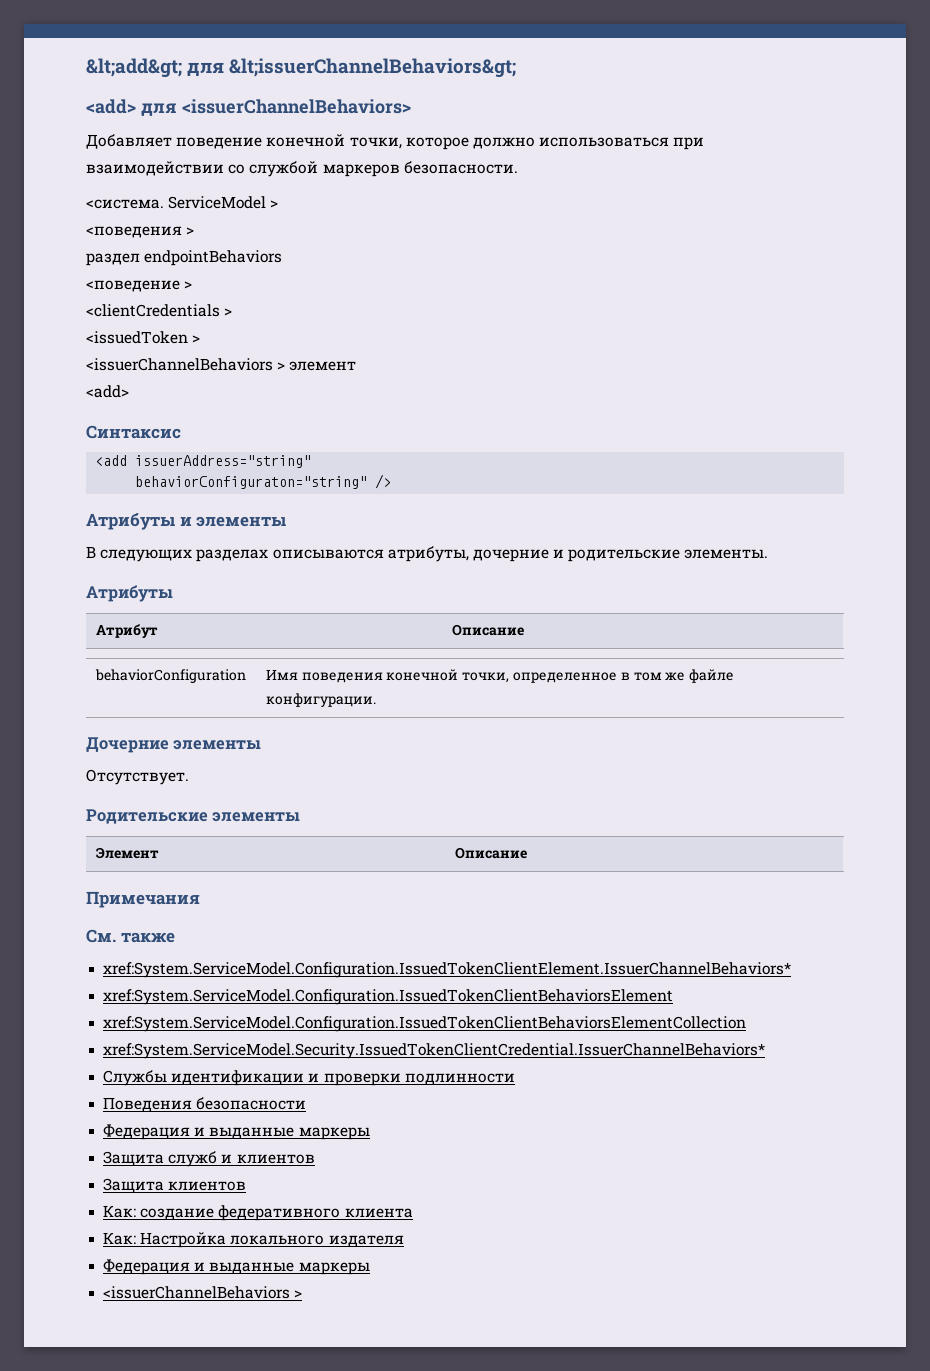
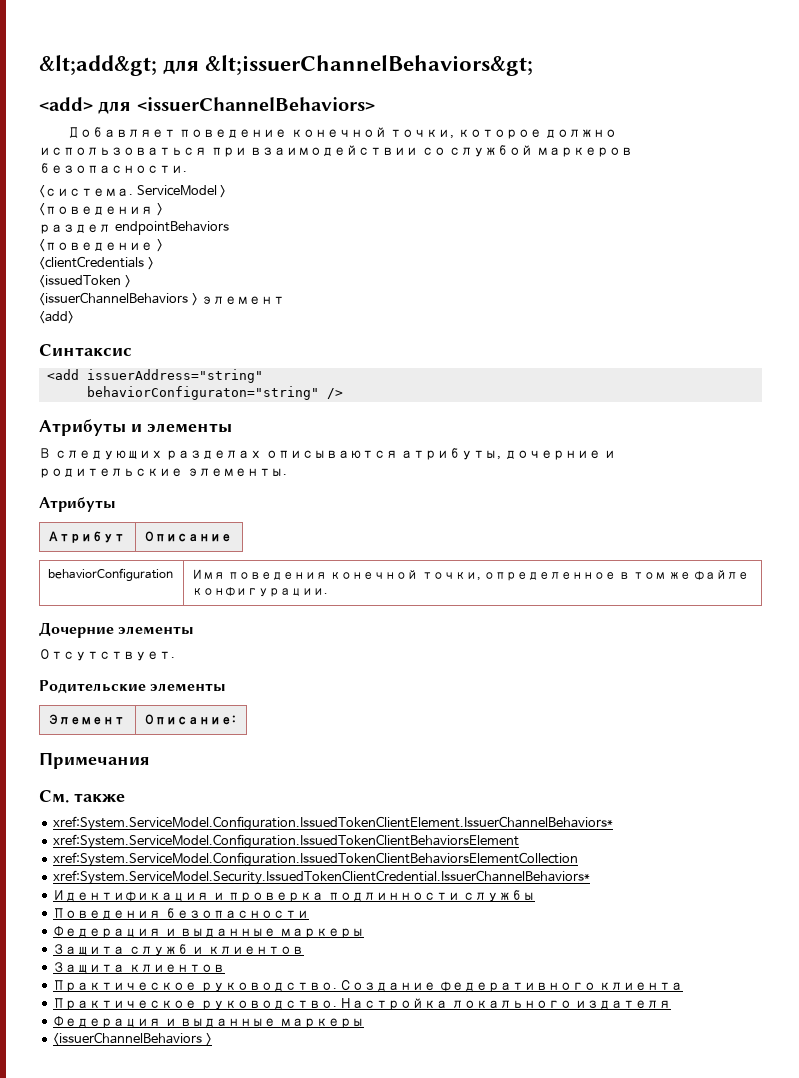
- Элемент | Описание
+ Элемент | Описание:
- Службы идентификации и проверки подлинности
+ Идентификация и проверка подлинности службы
- Как: создание федеративного клиента
+ Практическое руководство. Создание федеративного клиента
- Как: Настройка локального издателя
+ Практическое руководство. Настройка локального издателя

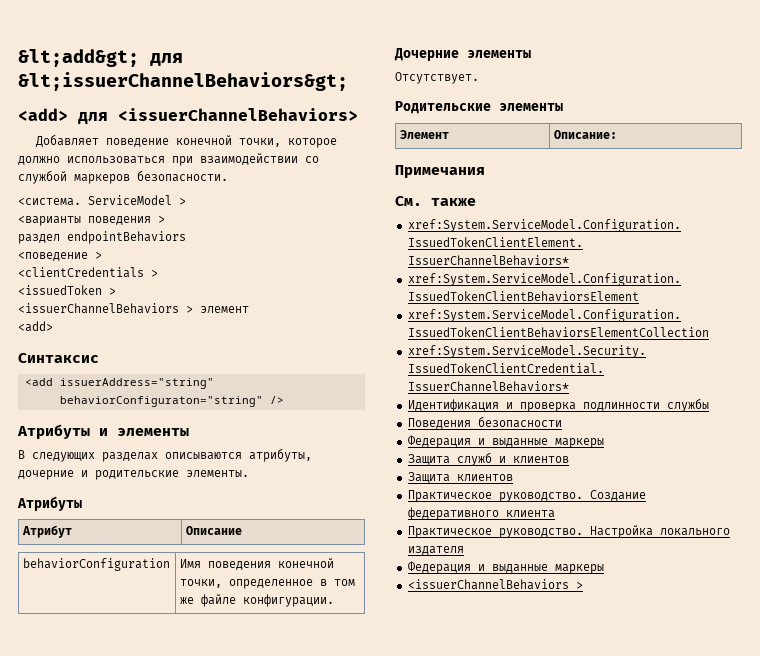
- <поведения >
+ <варианты поведения >

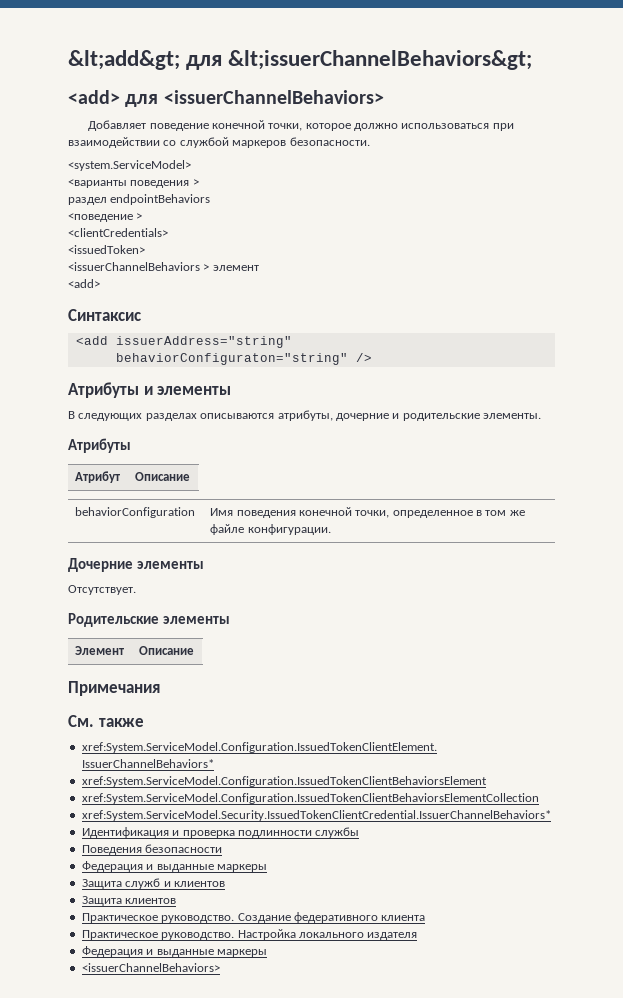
- <система. ServiceModel >
+ <system.ServiceModel>
- <clientCredentials >
- <issuedToken >
+ <clientCredentials>
+ <issuedToken>
- Элемент | Описание:
+ Элемент | Описание
  Настройка локального издателя
  Федерация и выданные маркеры
- <issuerChannelBehaviors >
+ <issuerChannelBehaviors>

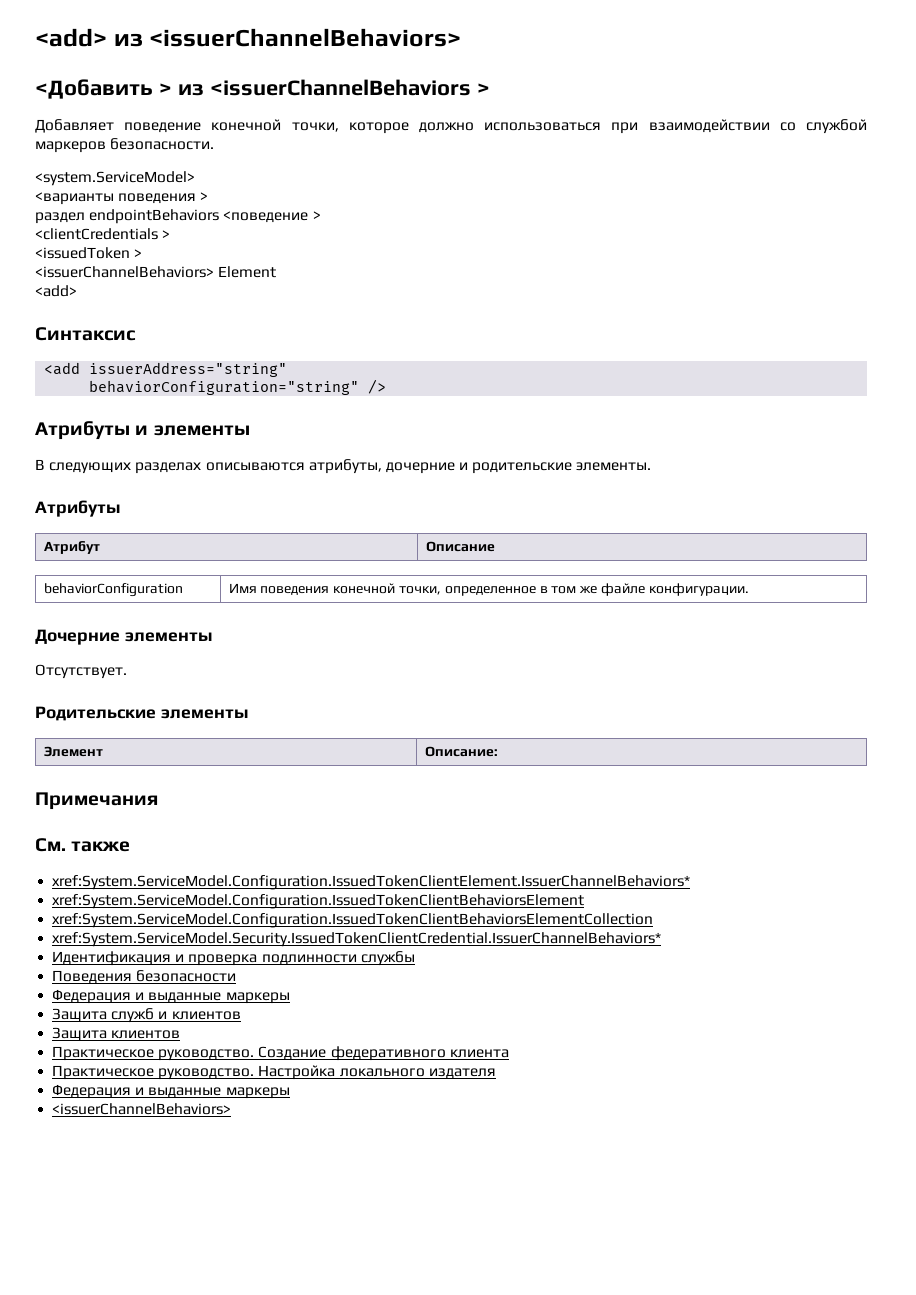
- &lt;add&gt; для &lt;issuerChannelBehaviors&gt;
- <add> для <issuerChannelBehaviors>
+ <add> из <issuerChannelBehaviors>
+ <Добавить > из <issuerChannelBehaviors >
- раздел endpointBehaviors
- <поведение >
+ раздел endpointBehaviors <поведение >
- <clientCredentials>
- <issuedToken>
- <issuerChannelBehaviors > элемент
+ <clientCredentials >
+ <issuedToken >
+ <issuerChannelBehaviors> Element
- behaviorConfiguraton="string" />
+ behaviorConfiguration="string" />
- Элемент | Описание
+ Элемент | Описание:

